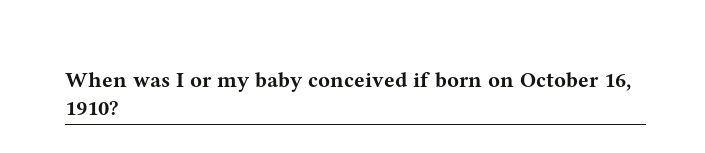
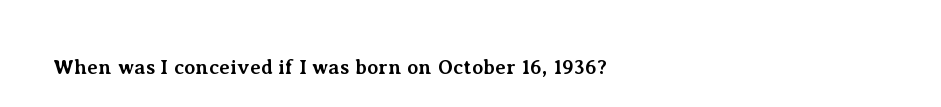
- When was I or my baby conceived if born on October 16, 1910?
+ When was I conceived if I was born on October 16, 1936?

